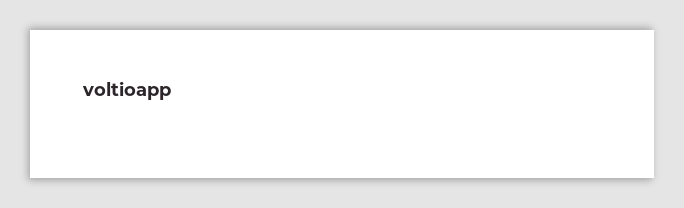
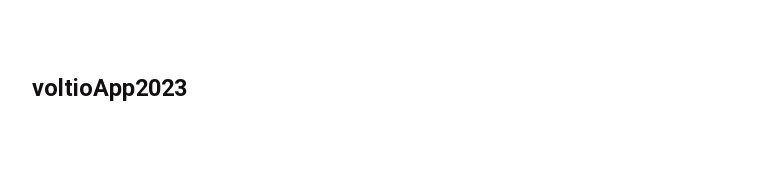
- voltioapp
+ voltioApp2023

